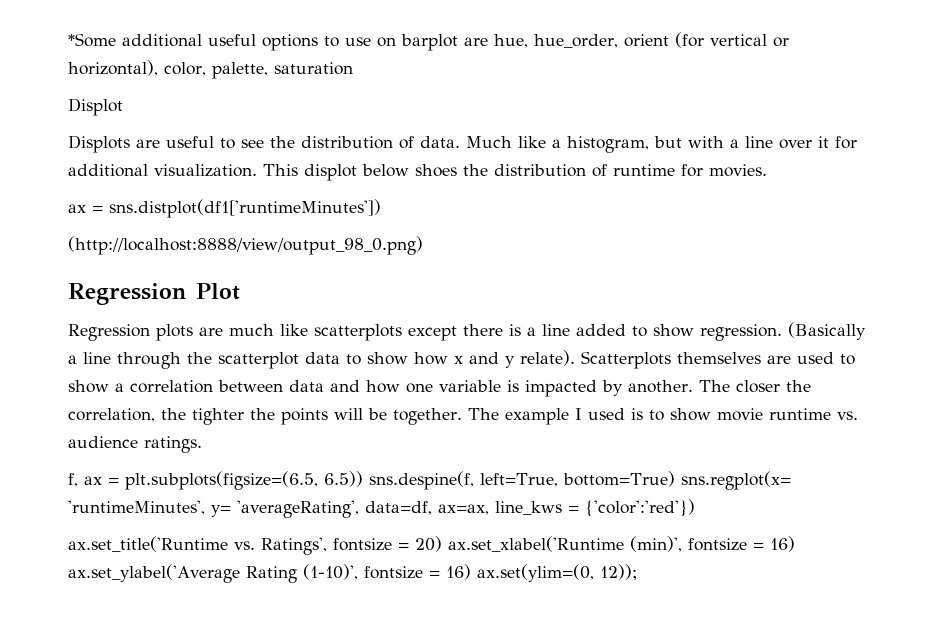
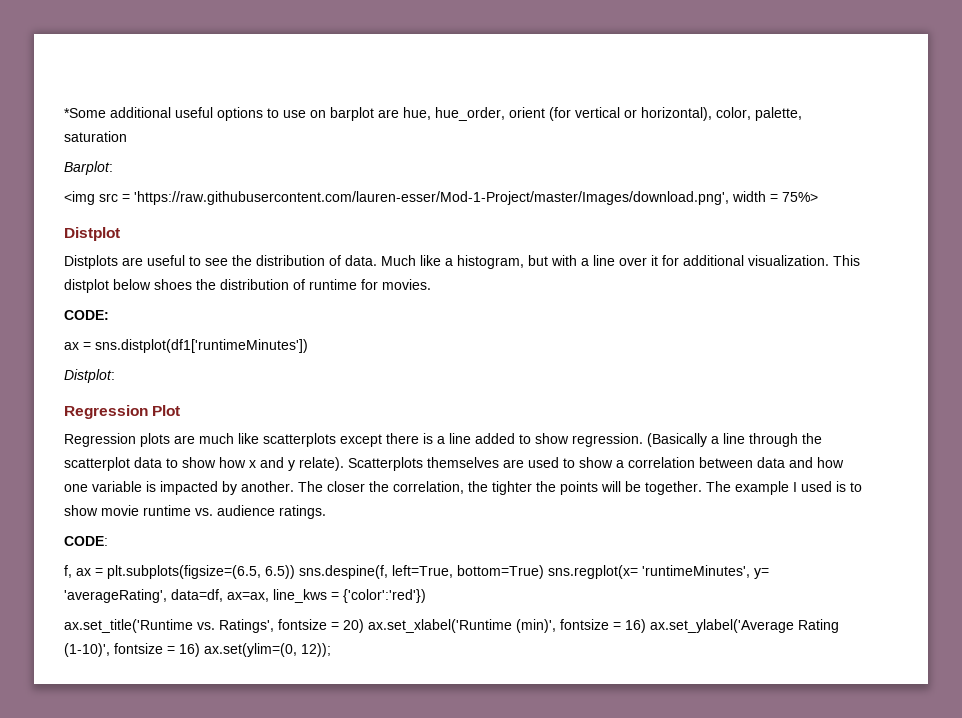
- Displot
- Displots are useful to see the distribution of data.
+ Barplot:
+ <img src = 'https://raw.githubusercontent.com/lauren-esser/Mod-1-Project/master/Images/download.png', width = 75%>
+ Distplot
+ Distplots are useful to see the distribution of data.
- This displot below shoes the distribution of runtime for movies.
+ This distplot below shoes the distribution of runtime for movies.
+ CODE:
- (http://localhost:8888/view/output_98_0.png)
+ Distplot:
  The example I used is to show movie runtime vs. audience ratings.
+ CODE:

